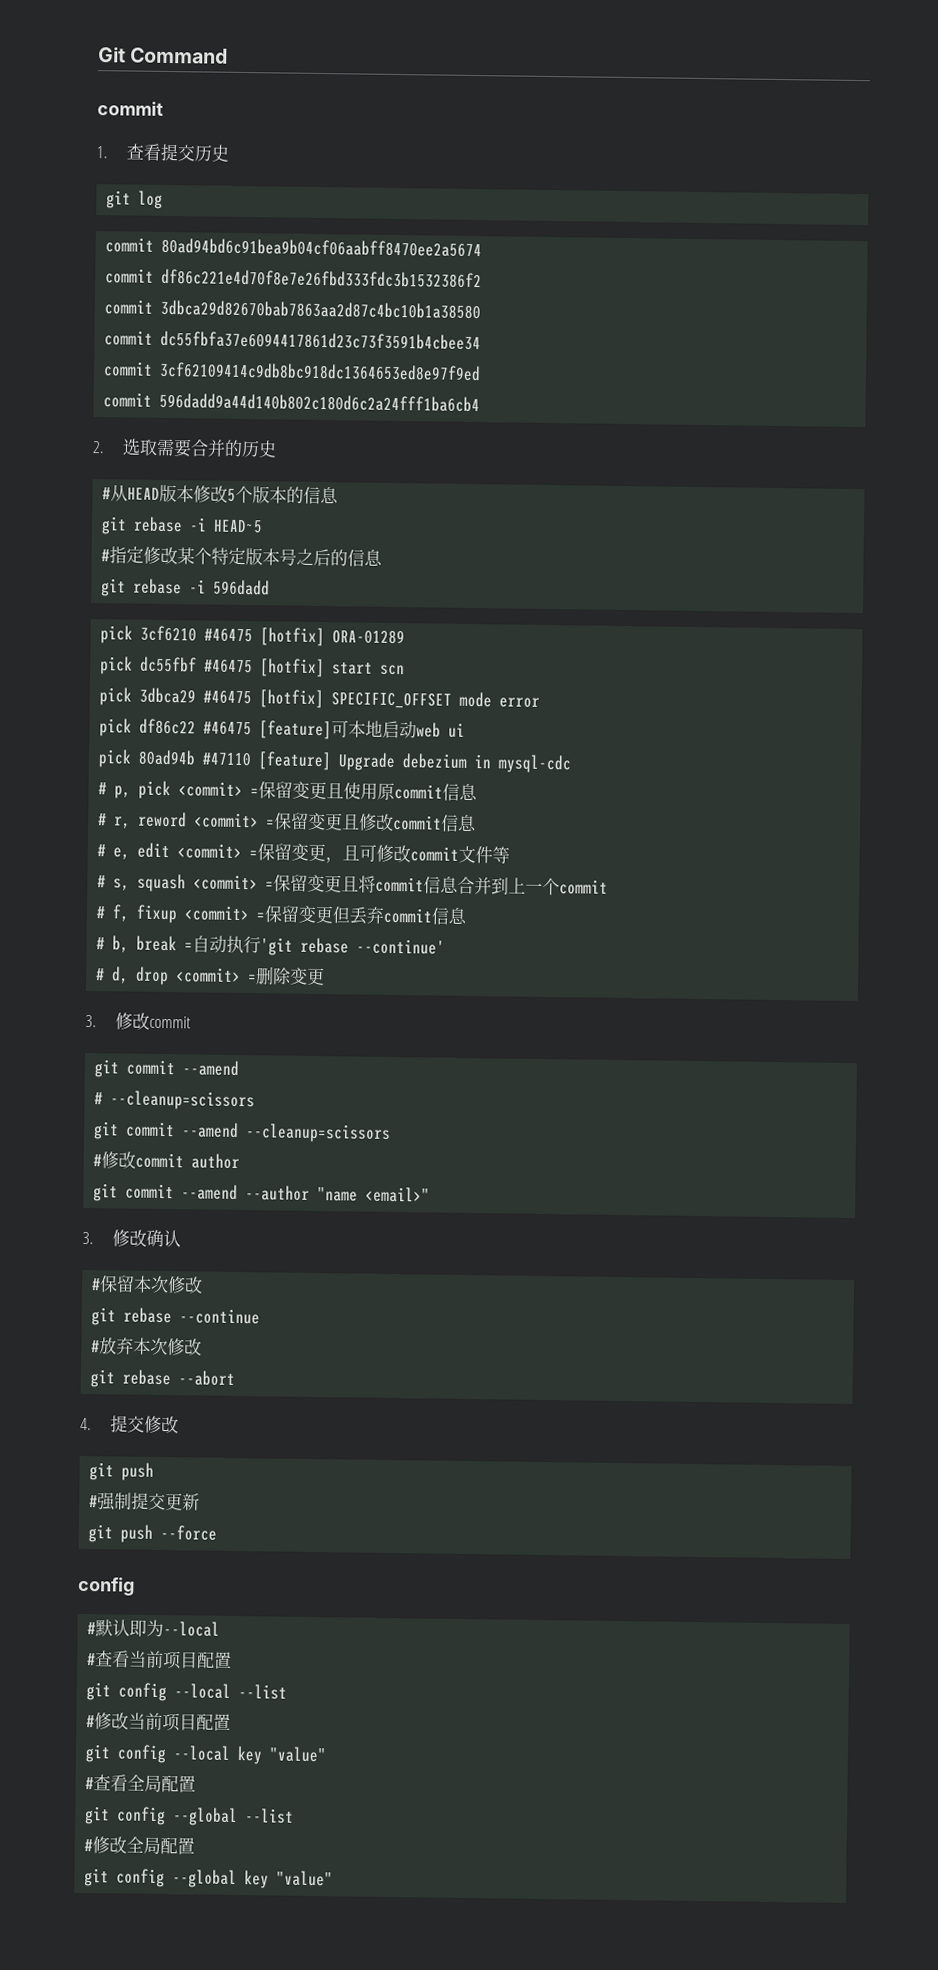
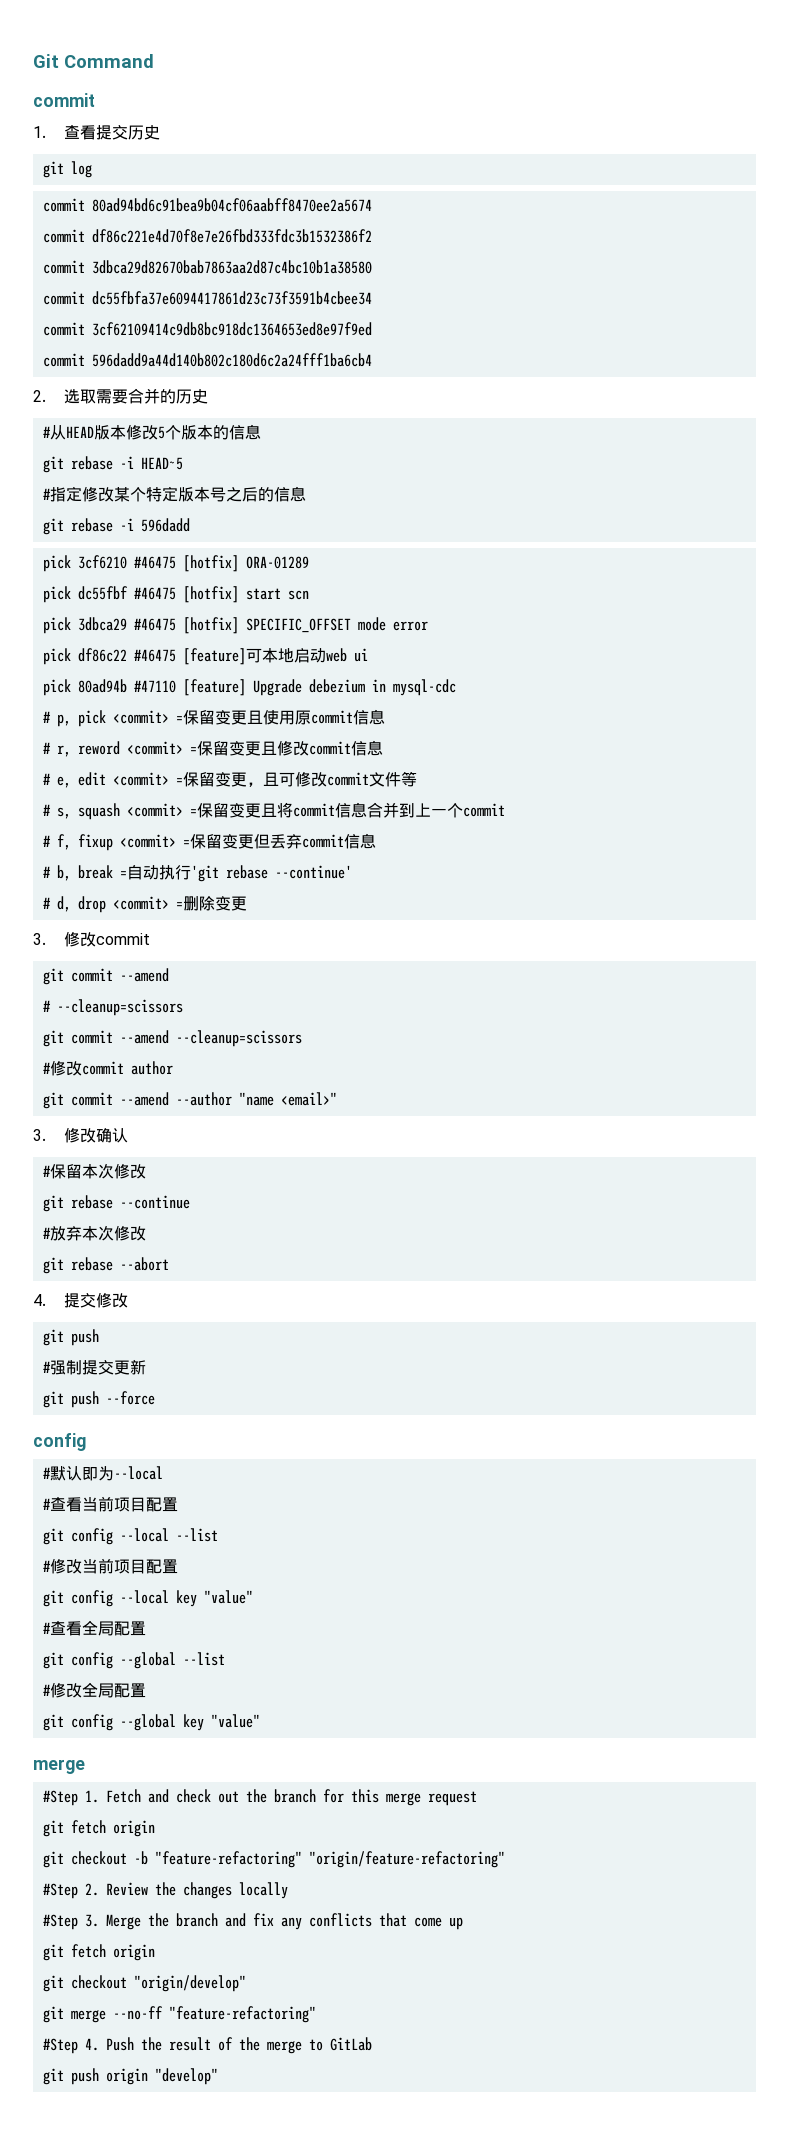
  git config --global key "value"
+ merge
+ #Step 1. Fetch and check out the branch for this merge request
+ git fetch origin
+ git checkout -b "feature-refactoring" "origin/feature-refactoring"
+ #Step 2. Review the changes locally
+ #Step 3. Merge the branch and fix any conflicts that come up
+ git fetch origin
+ git checkout "origin/develop"
+ git merge --no-ff "feature-refactoring"
+ #Step 4. Push the result of the merge to GitLab
+ git push origin "develop"

